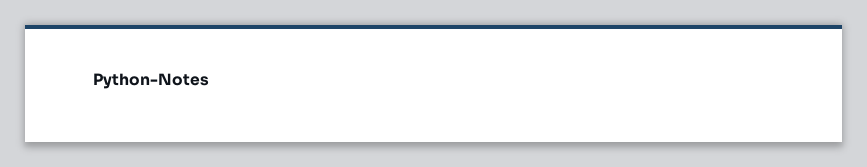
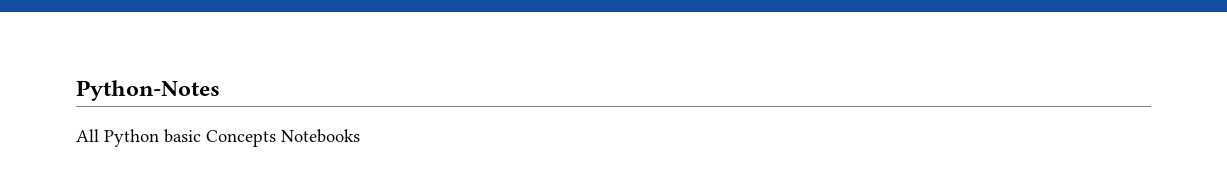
+ All Python basic Concepts Notebooks

